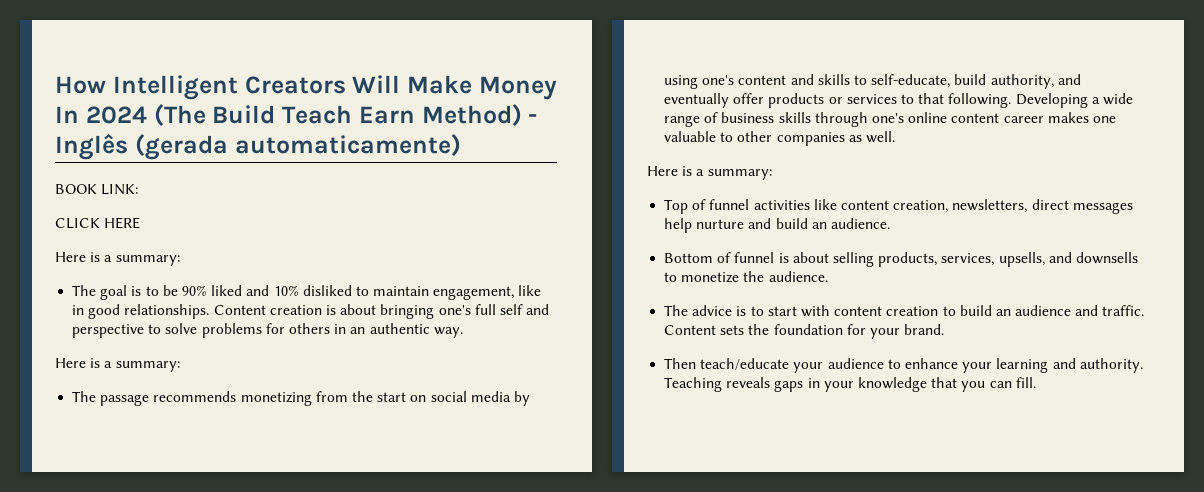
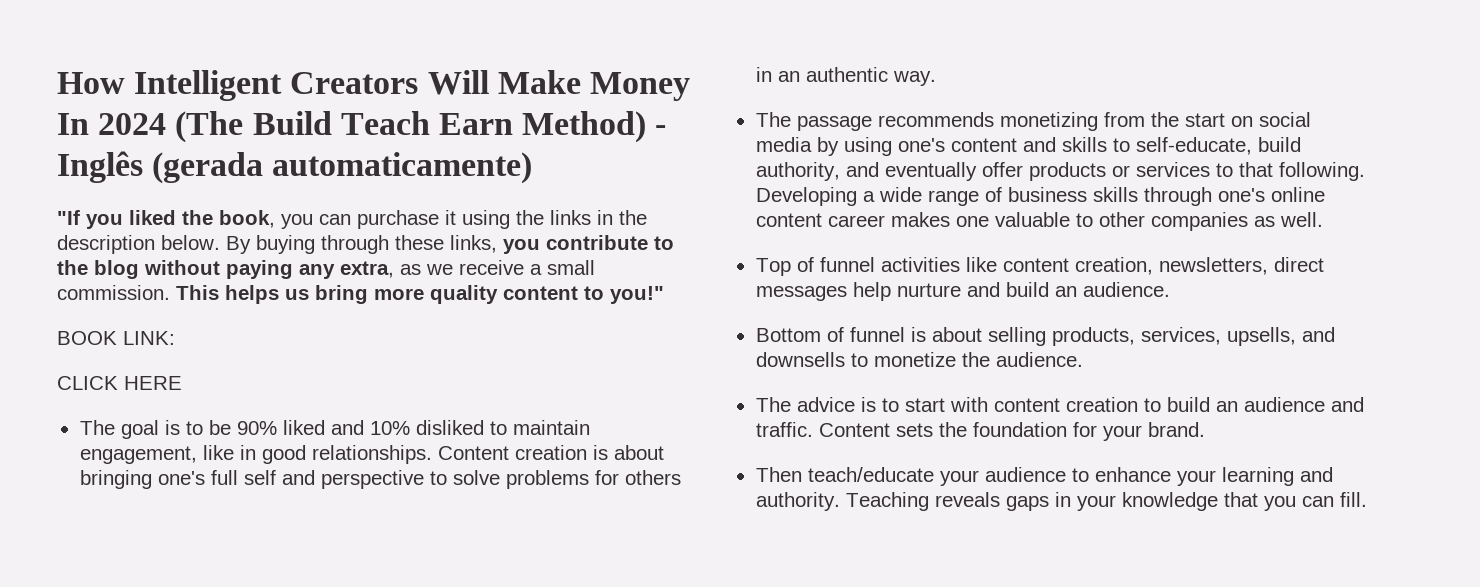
+ "If you liked the book, you can purchase it using the links in the description below. By buying through these links, you contribute to the blog without paying any extra, as we receive a small commission. This helps us bring more quality content to you!"
  CLICK HERE
- Here is a summary:
  Content creation is about bringing one's full self and perspective to solve problems for others in an authentic way.
- Here is a summary:
  Developing a wide range of business skills through one's online content career makes one valuable to other companies as well.
- Here is a summary:

